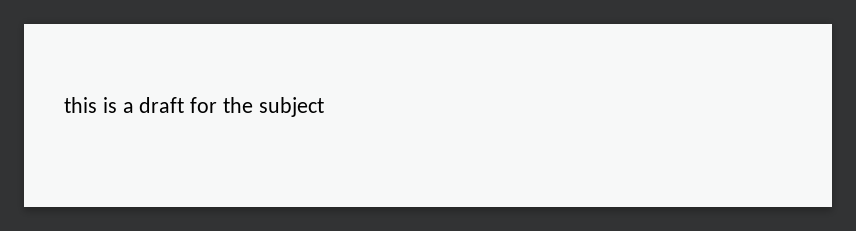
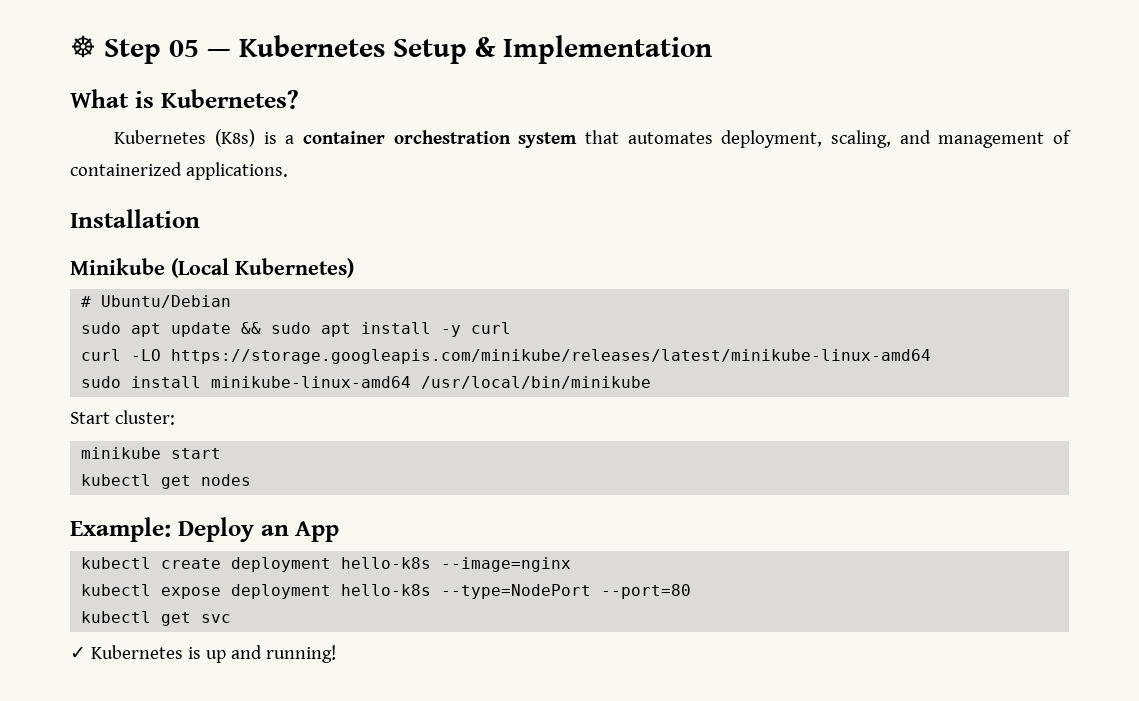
- this is a draft for the subject
+ ☸ Step 05 — Kubernetes Setup & Implementation
+ What is Kubernetes?
+ Kubernetes (K8s) is a container orchestration system that automates deployment, scaling, and management of containerized applications.
+ Installation
+ Minikube (Local Kubernetes)
+ # Ubuntu/Debian
+ sudo apt update && sudo apt install -y curl
+ curl -LO https://storage.googleapis.com/minikube/releases/latest/minikube-linux-amd64
+ sudo install minikube-linux-amd64 /usr/local/bin/minikube
+ Start cluster:
+ minikube start
+ kubectl get nodes
+ Example: Deploy an App
+ kubectl create deployment hello-k8s --image=nginx
+ kubectl expose deployment hello-k8s --type=NodePort --port=80
+ kubectl get svc
+ ✓ Kubernetes is up and running!

